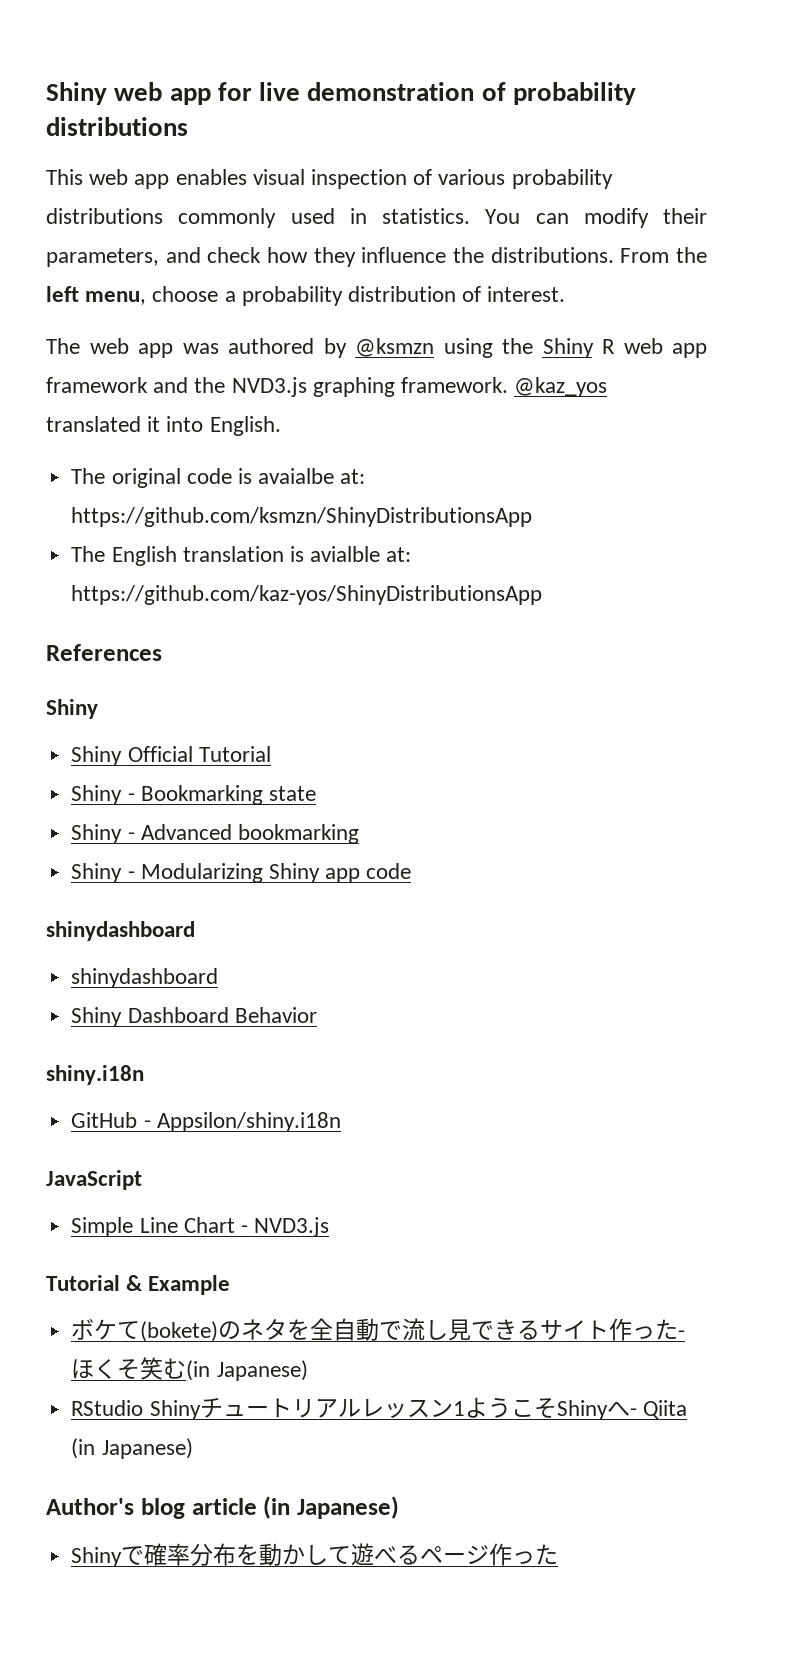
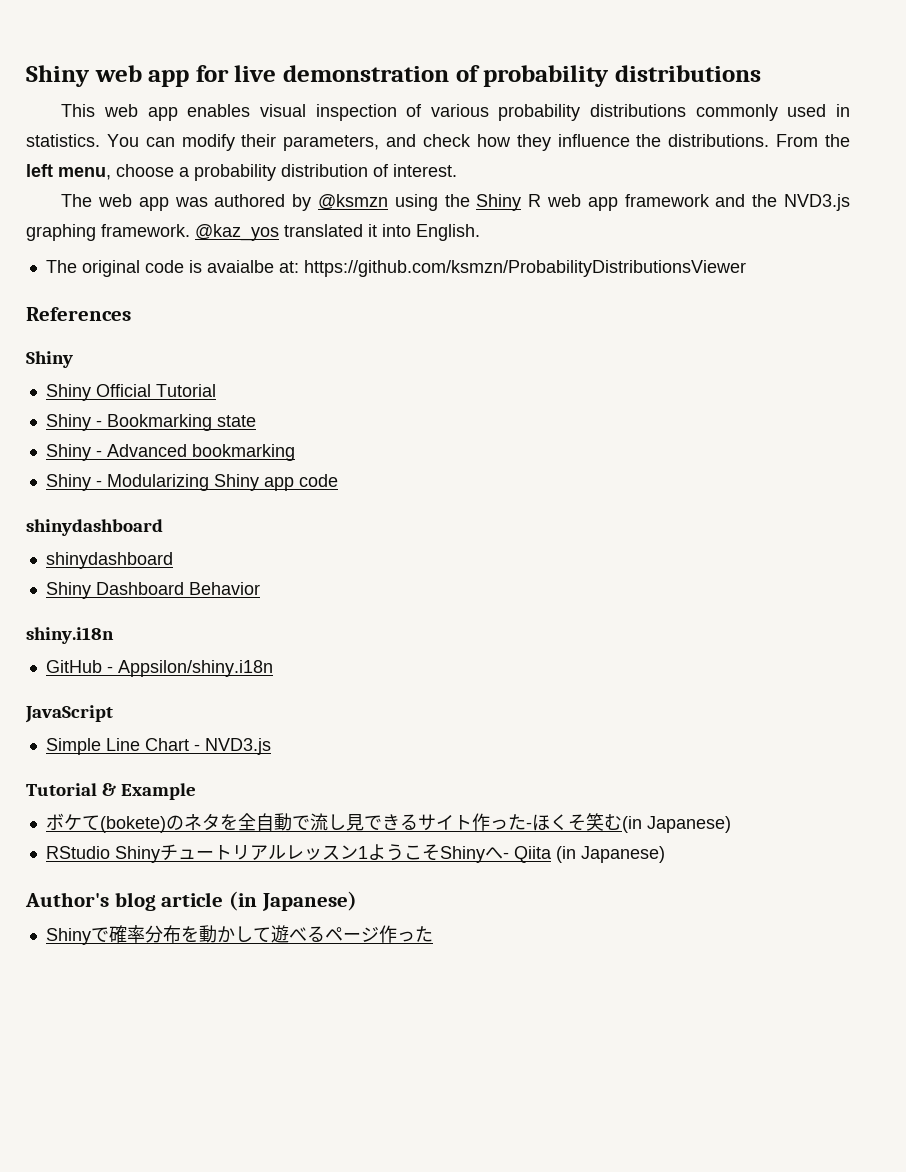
- The original code is avaialbe at: https://github.com/ksmzn/ShinyDistributionsApp
- The English translation is avialble at: https://github.com/kaz-yos/ShinyDistributionsApp
+ The original code is avaialbe at: https://github.com/ksmzn/ProbabilityDistributionsViewer

